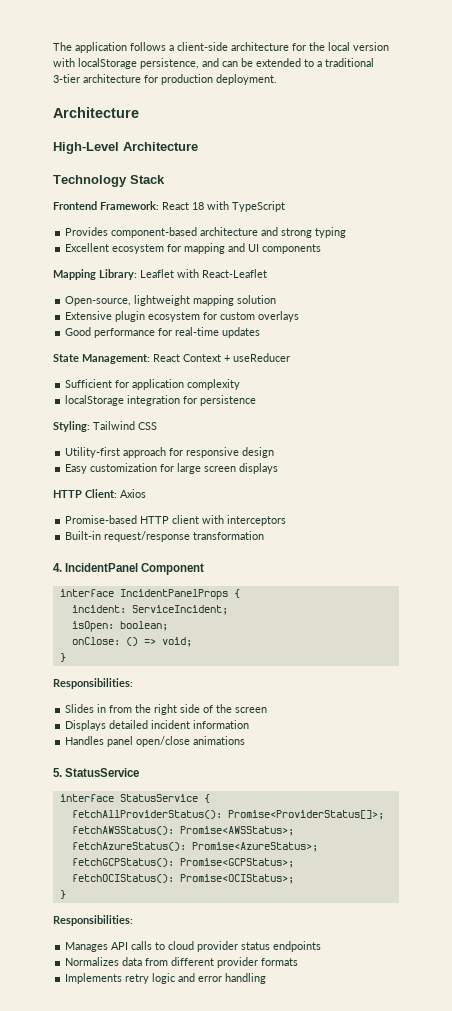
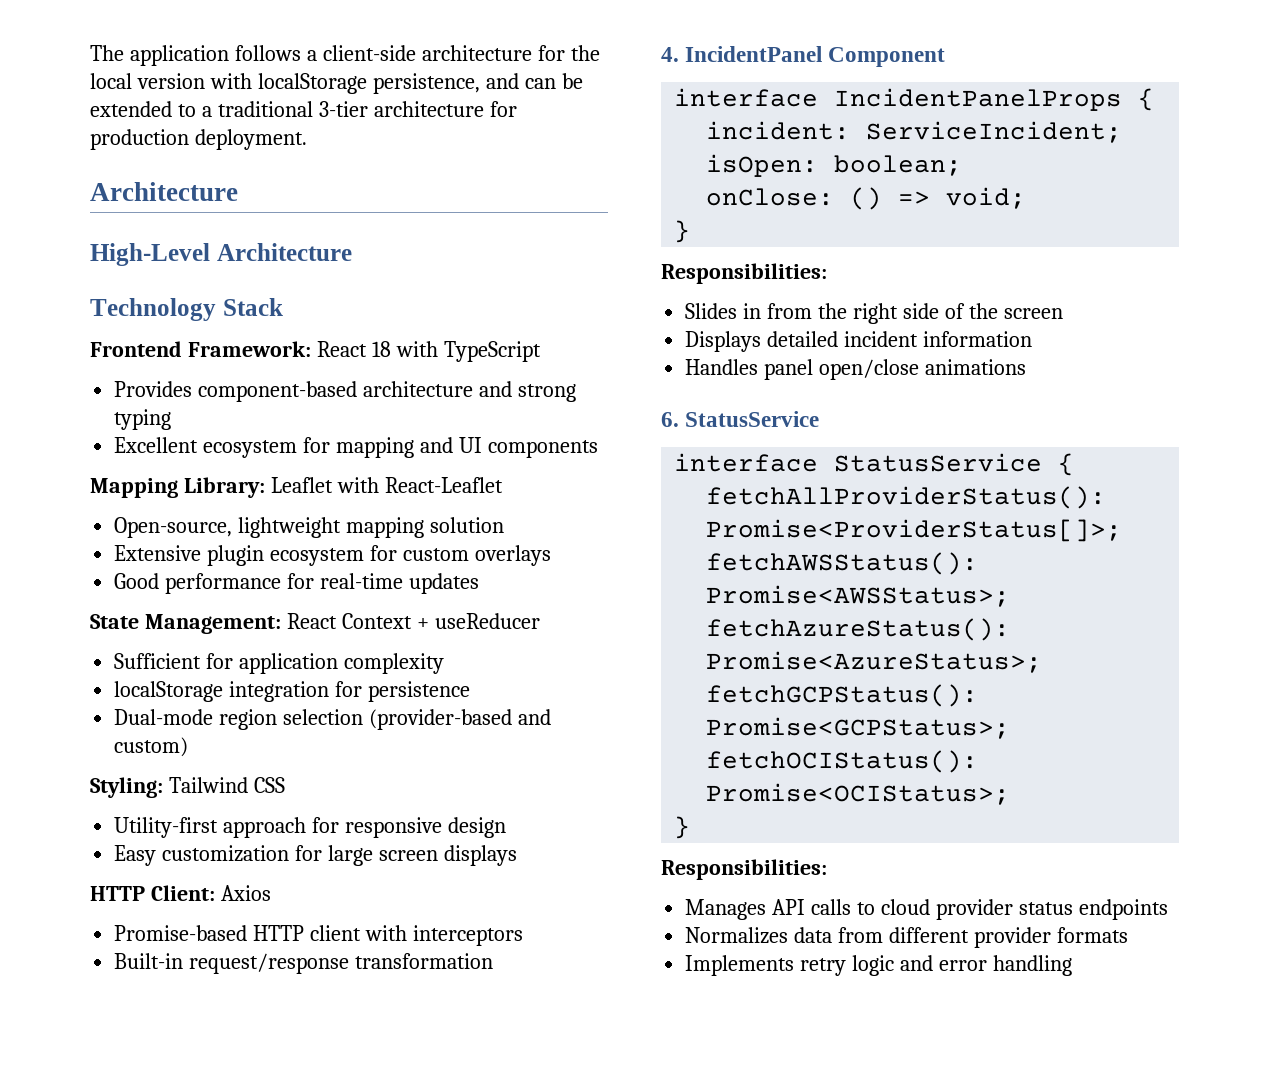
+ Dual-mode region selection (provider-based and custom)
- 5. StatusService
+ 6. StatusService

